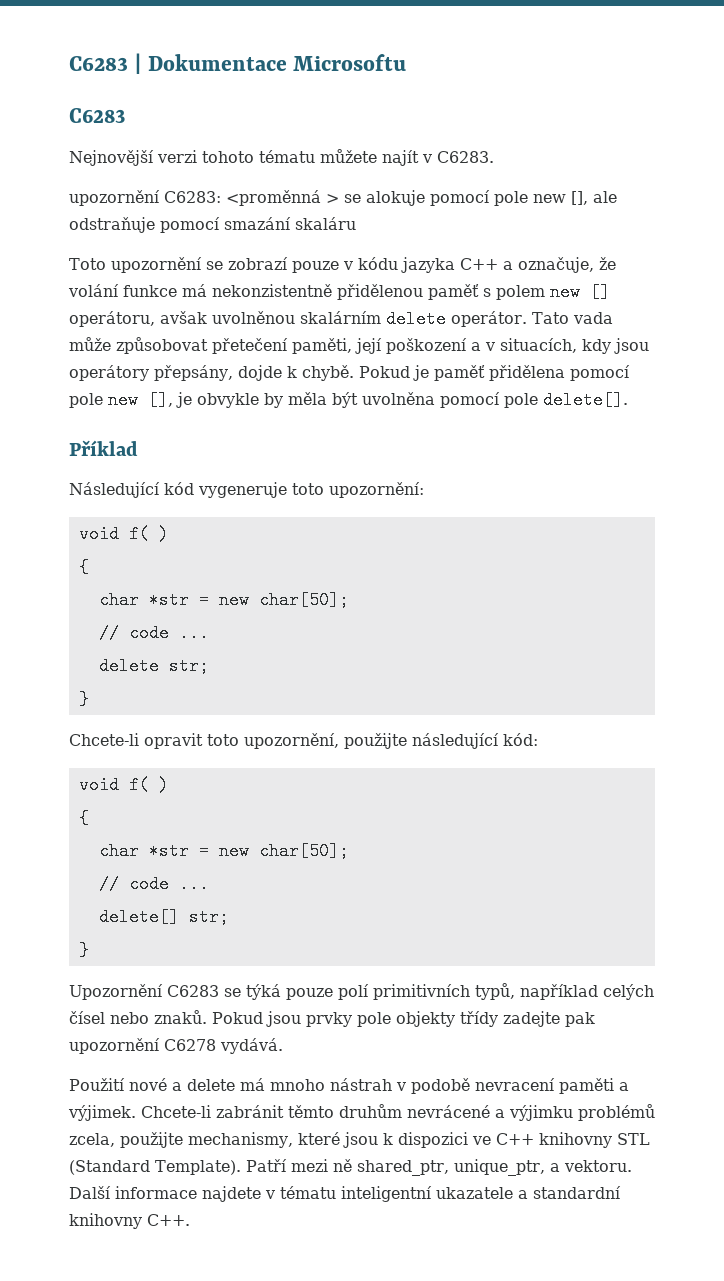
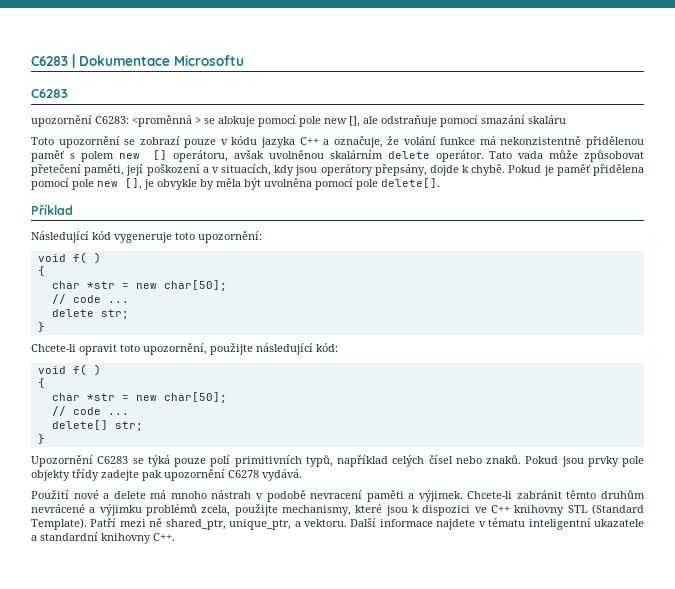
- Nejnovější verzi tohoto tématu můžete najít v C6283.

